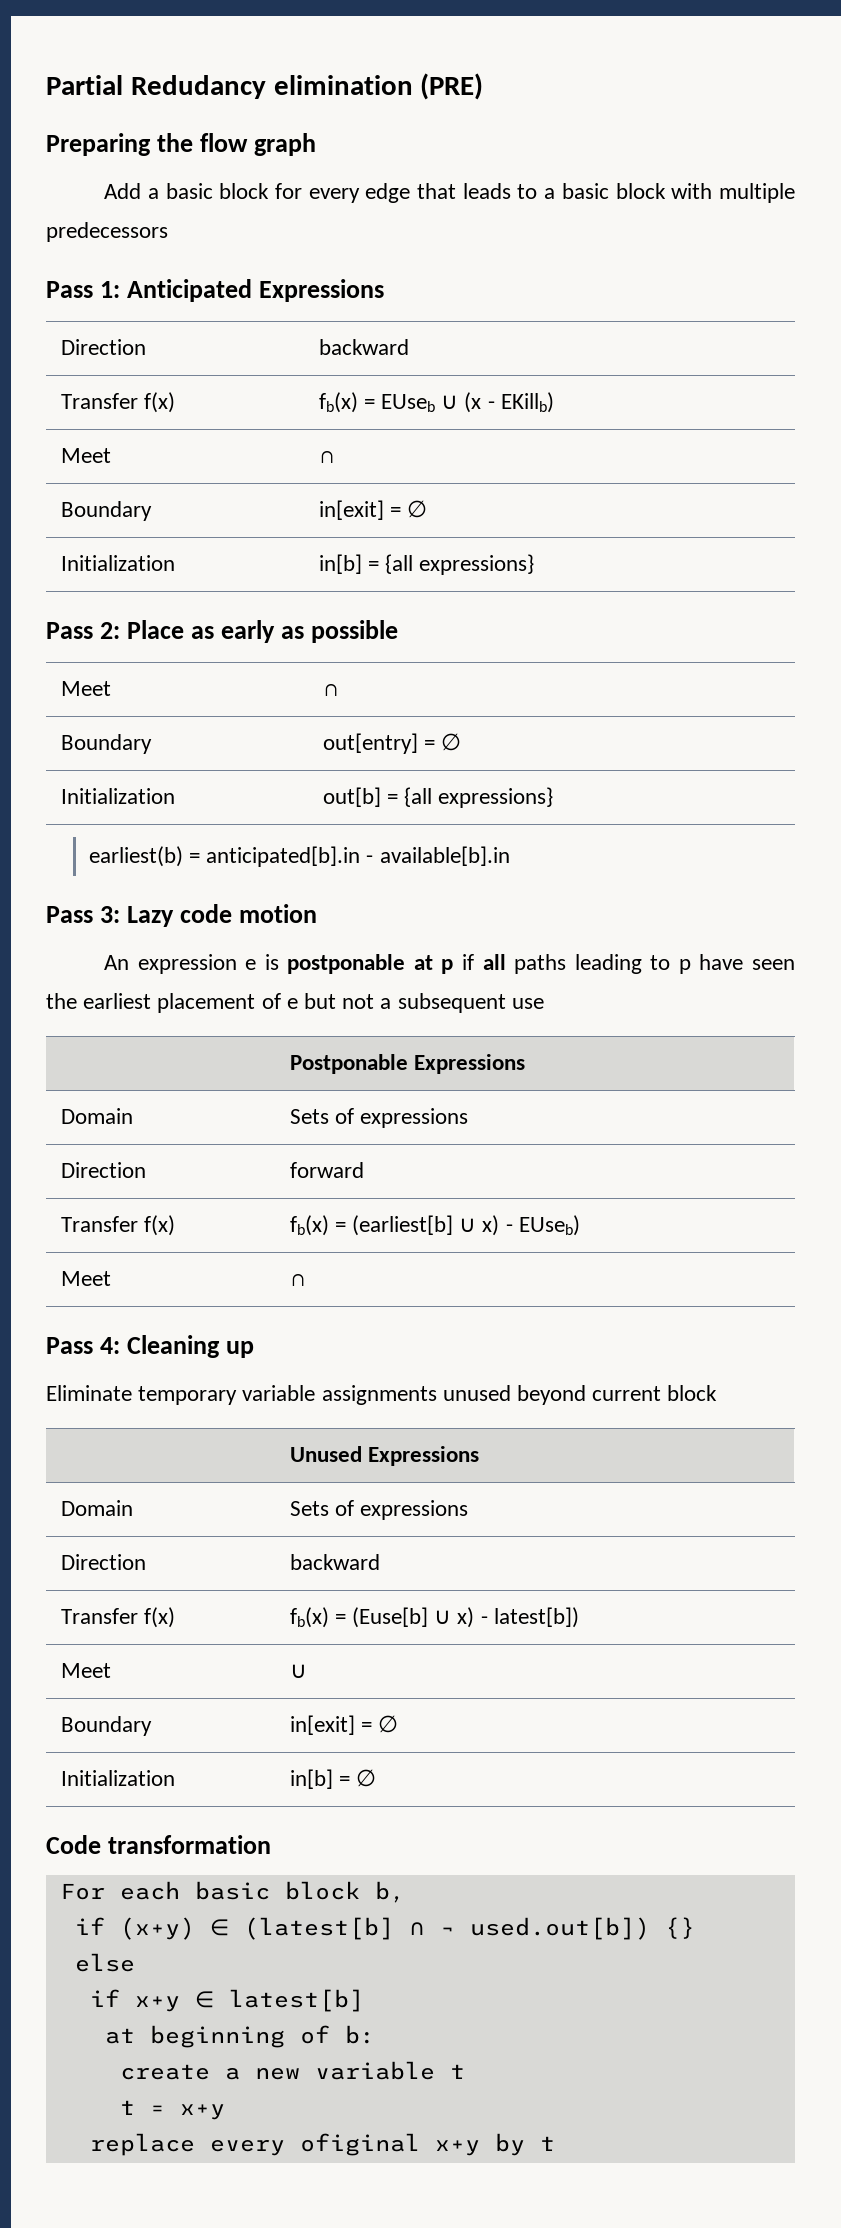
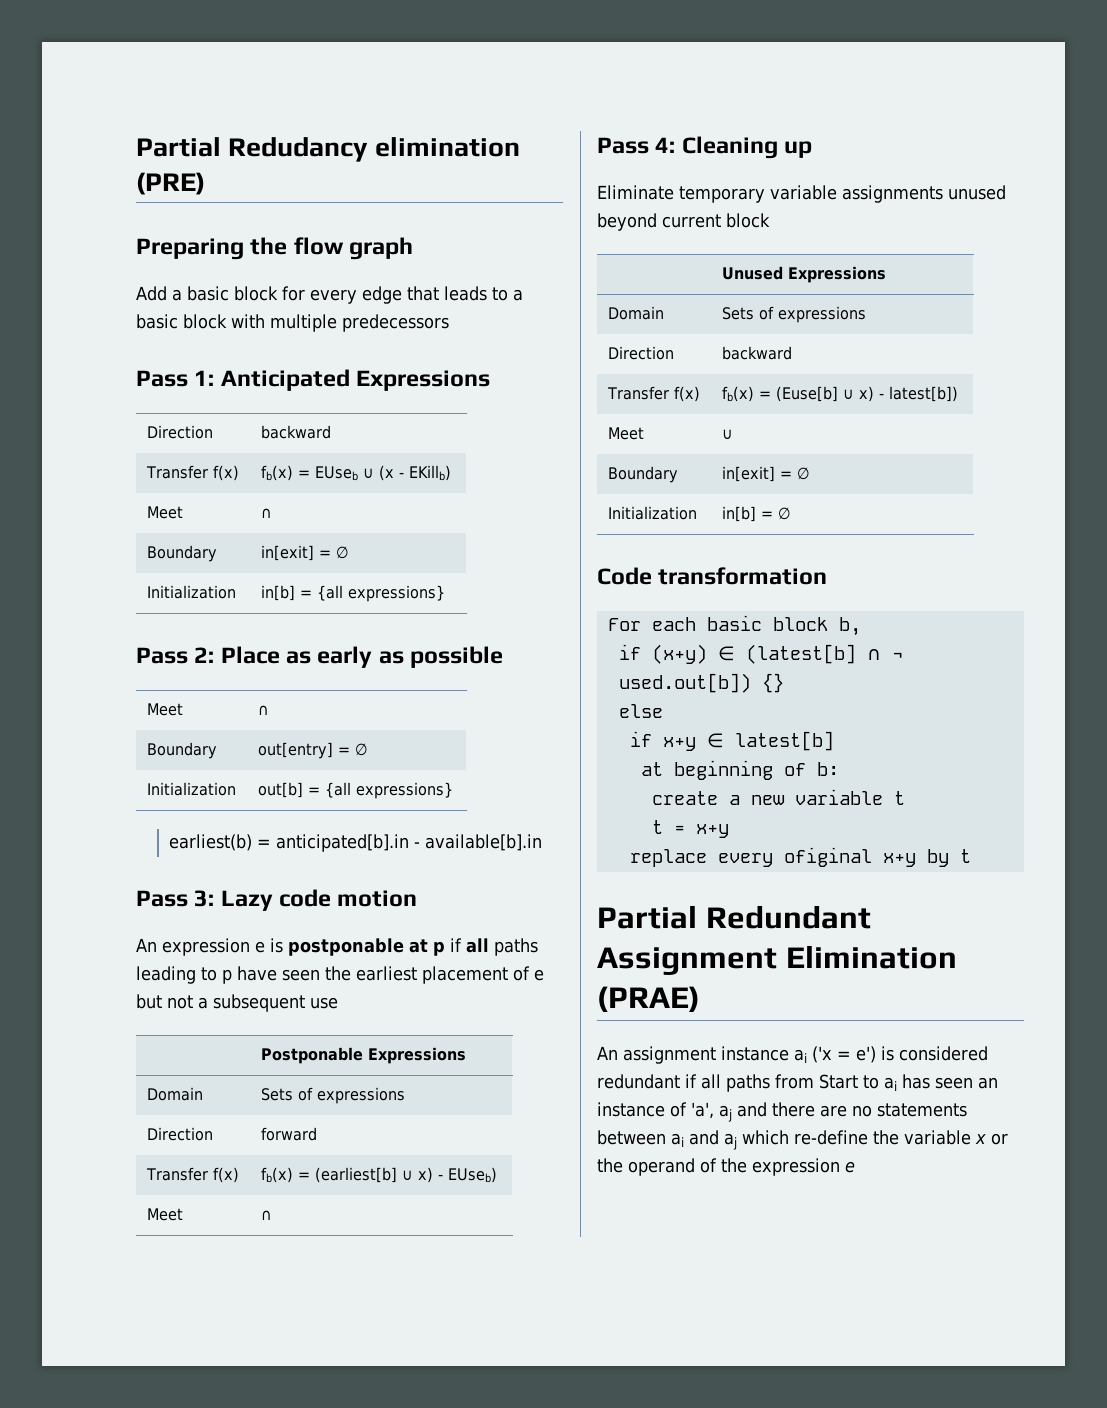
+ Partial Redundant Assignment Elimination (PRAE)
+ An assignment instance ai ('x = e') is considered redundant if all paths from Start to ai has seen an instance of 'a', aj and there are no statements between ai and aj which re-define the variable x or the operand of the expression e

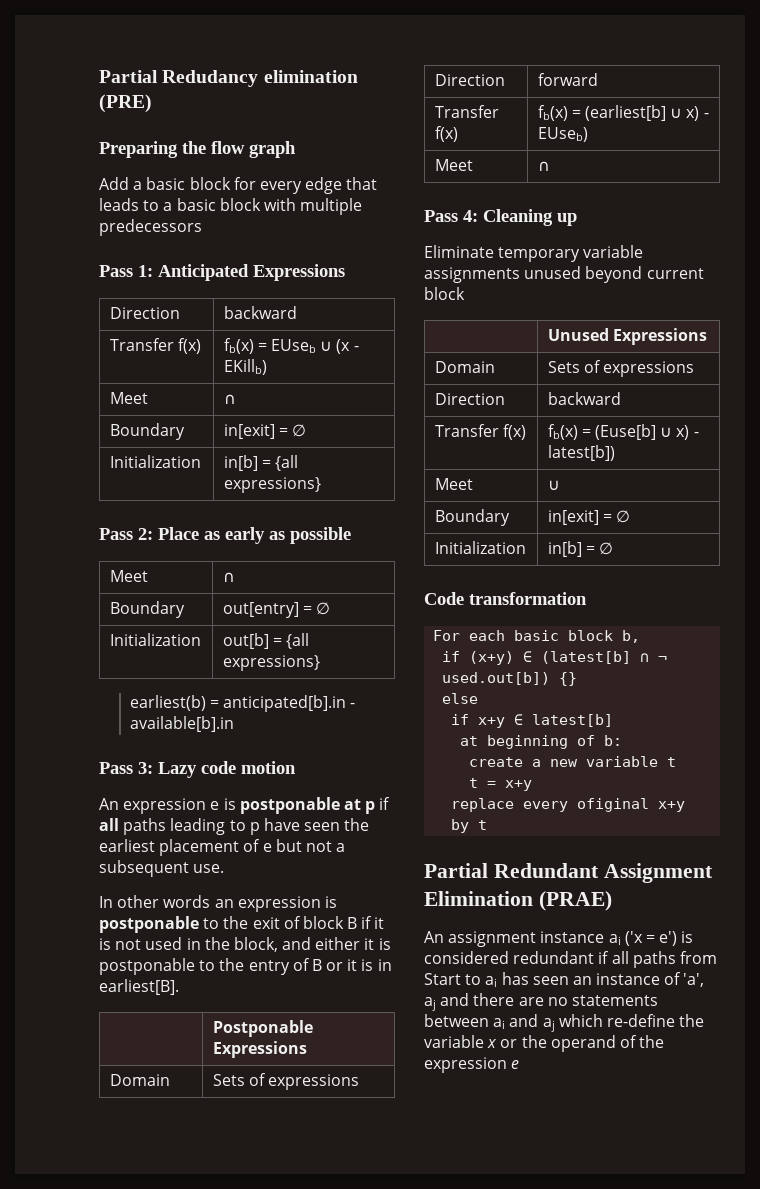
- An expression e is postponable at p if all paths leading to p have seen the earliest placement of e but not a subsequent use
+ An expression e is postponable at p if all paths leading to p have seen the earliest placement of e but not a subsequent use.
+ In other words an expression is postponable to the exit of block B if it is not used in the block, and either it is postponable to the entry of B or it is in earliest[B].

